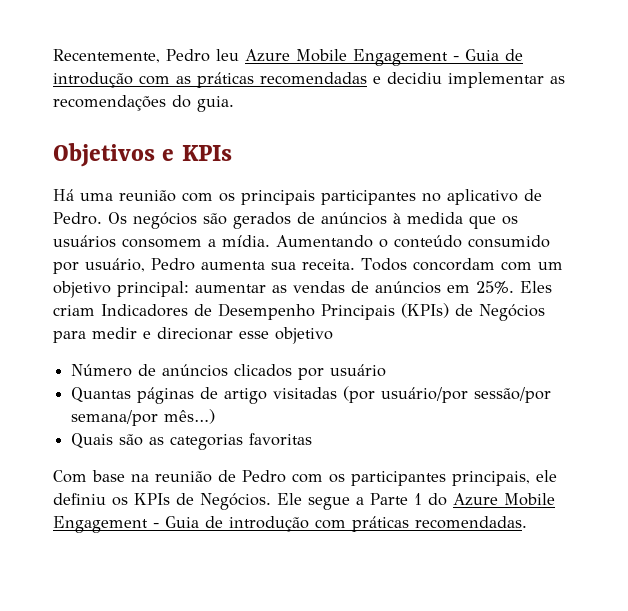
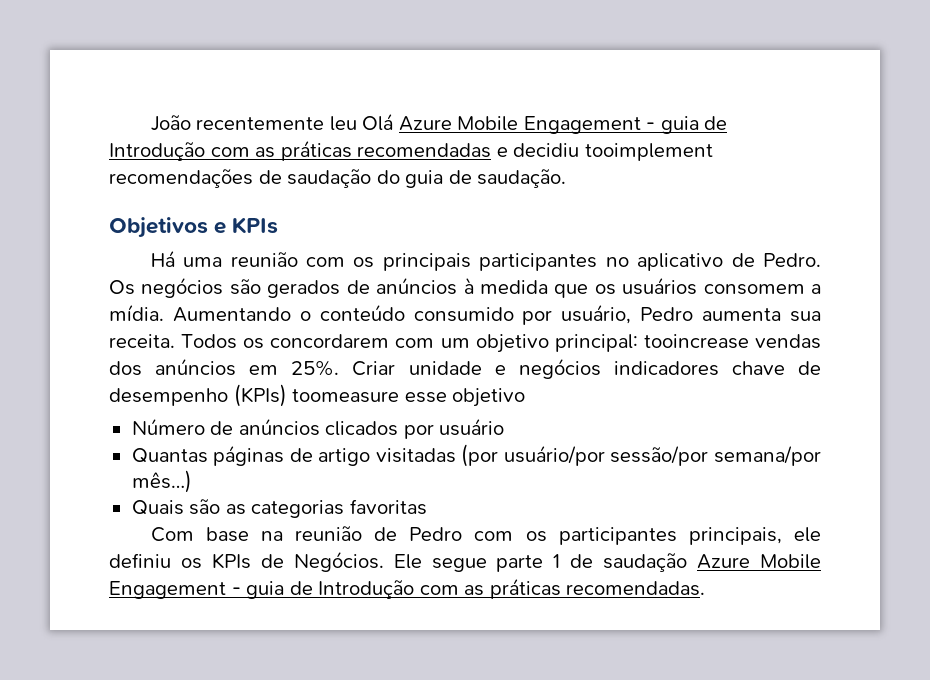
- Recentemente, Pedro leu Azure Mobile Engagement - Guia de introdução com as práticas recomendadas e decidiu implementar as recomendações do guia.
+ João recentemente leu Olá Azure Mobile Engagement - guia de Introdução com as práticas recomendadas e decidiu tooimplement recomendações de saudação do guia de saudação.
- Todos concordam com um objetivo principal: aumentar as vendas de anúncios em 25%. Eles criam Indicadores de Desempenho Principais (KPIs) de Negócios para medir e direcionar esse objetivo
+ Todos os concordarem com um objetivo principal: tooincrease vendas dos anúncios em 25%. Criar unidade e negócios indicadores chave de desempenho (KPIs) toomeasure esse objetivo
- Ele segue a Parte 1 do Azure Mobile Engagement - Guia de introdução com práticas recomendadas.
+ Ele segue parte 1 de saudação Azure Mobile Engagement - guia de Introdução com as práticas recomendadas.

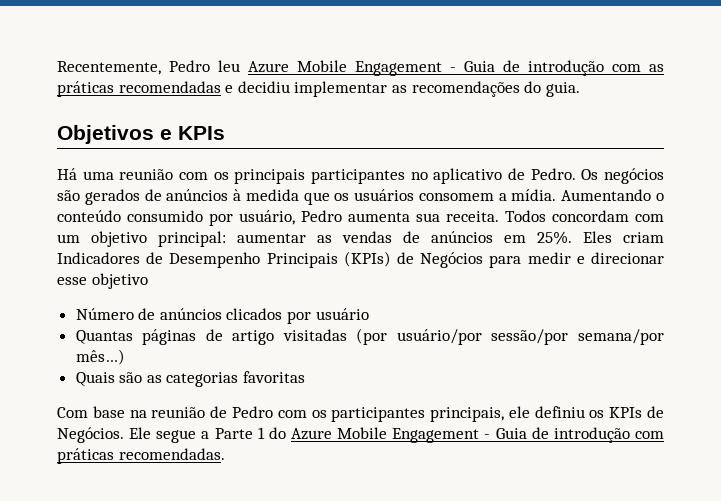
- João recentemente leu Olá Azure Mobile Engagement - guia de Introdução com as práticas recomendadas e decidiu tooimplement recomendações de saudação do guia de saudação.
+ Recentemente, Pedro leu Azure Mobile Engagement - Guia de introdução com as práticas recomendadas e decidiu implementar as recomendações do guia.
- Todos os concordarem com um objetivo principal: tooincrease vendas dos anúncios em 25%. Criar unidade e negócios indicadores chave de desempenho (KPIs) toomeasure esse objetivo
+ Todos concordam com um objetivo principal: aumentar as vendas de anúncios em 25%. Eles criam Indicadores de Desempenho Principais (KPIs) de Negócios para medir e direcionar esse objetivo
- Ele segue parte 1 de saudação Azure Mobile Engagement - guia de Introdução com as práticas recomendadas.
+ Ele segue a Parte 1 do Azure Mobile Engagement - Guia de introdução com práticas recomendadas.

